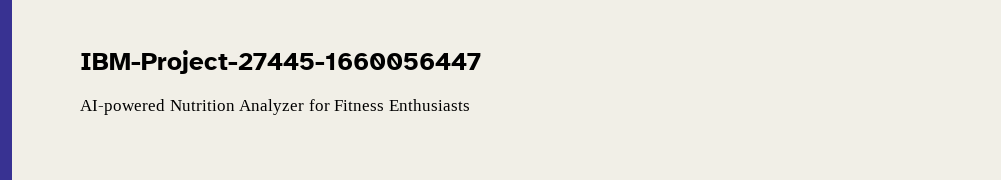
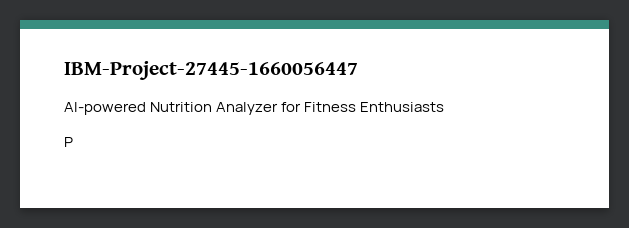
+ P

